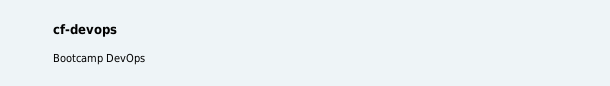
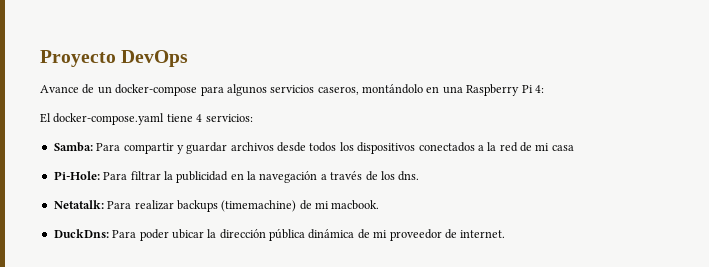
- cf-devops
- Bootcamp DevOps
+ Proyecto DevOps
+ Avance de un docker-compose para algunos servicios caseros, montándolo en una Raspberry Pi 4:
+ El docker-compose.yaml tiene 4 servicios:
+ Samba: Para compartir y guardar archivos desde todos los dispositivos conectados a la red de mi casa
+ Pi-Hole: Para filtrar la publicidad en la navegación a través de los dns.
+ Netatalk: Para realizar backups (timemachine) de mi macbook.
+ DuckDns: Para poder ubicar la dirección pública dinámica de mi proveedor de internet.

